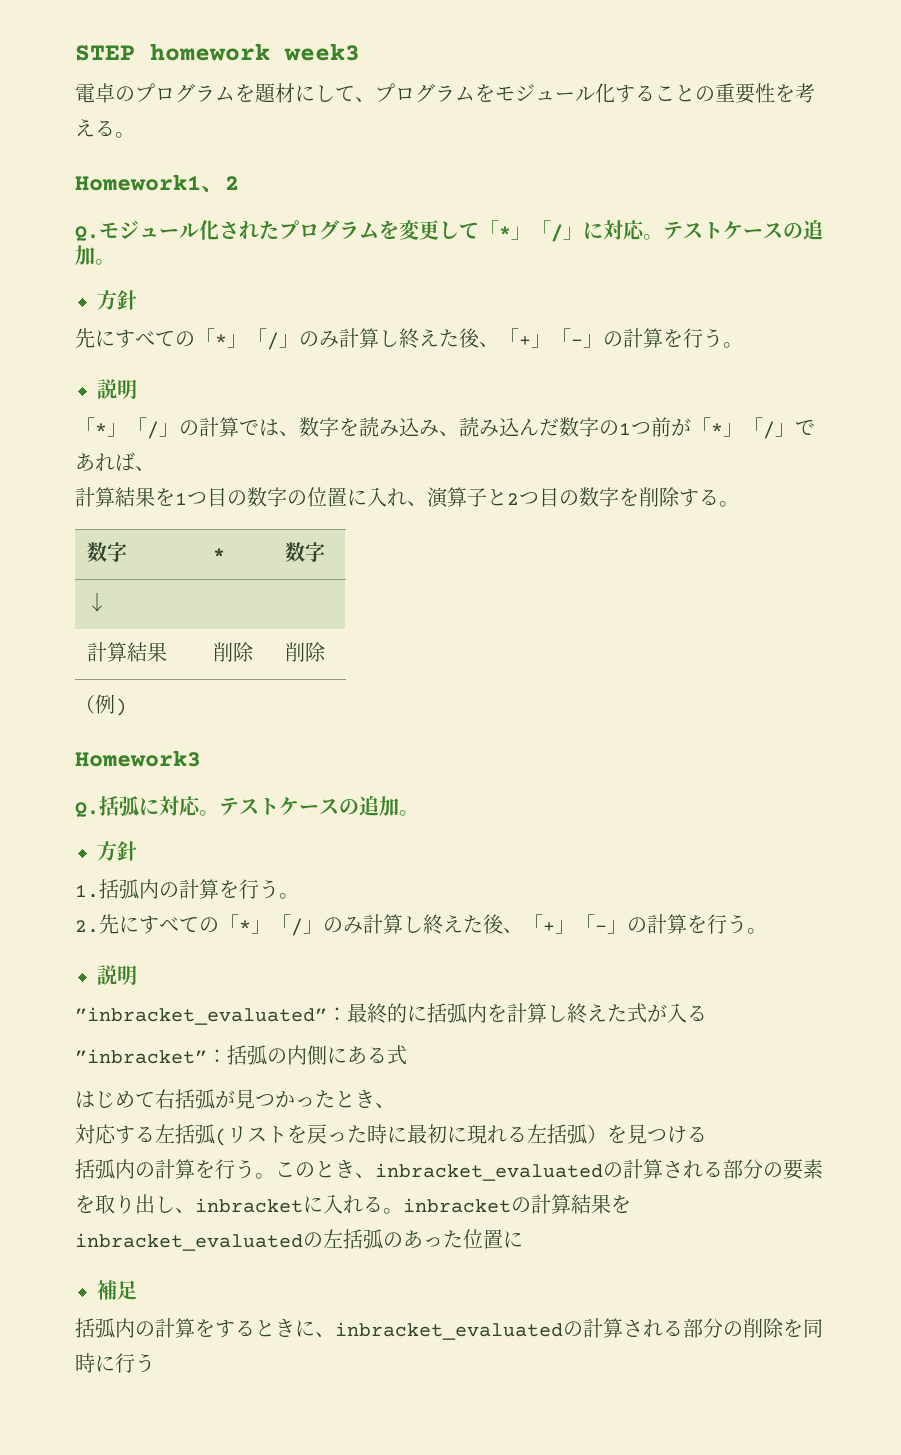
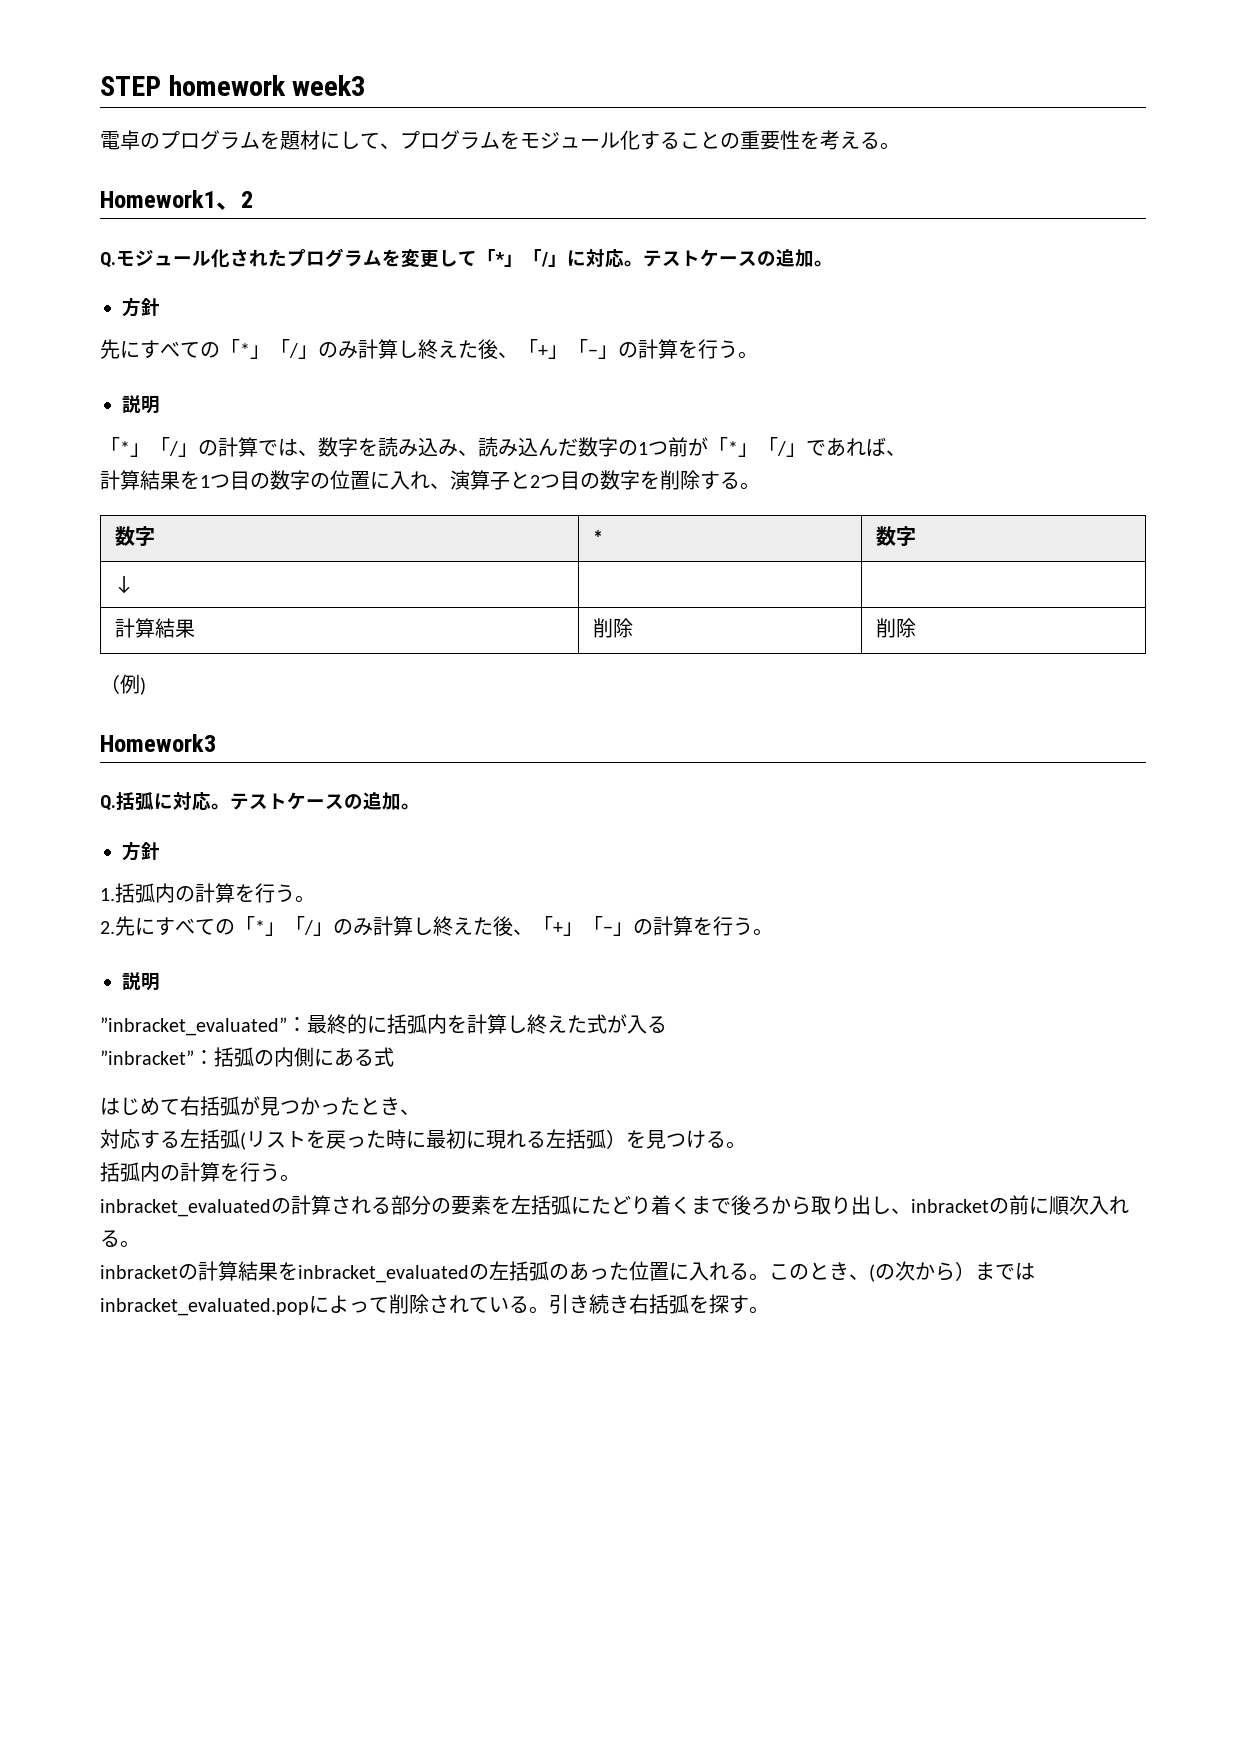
- 対応する左括弧(リストを戻った時に最初に現れる左括弧）を見つける
- 括弧内の計算を行う。このとき、inbracket_evaluatedの計算される部分の要素を取り出し、inbracketに入れる。inbracketの計算結果をinbracket_evaluatedの左括弧のあった位置に
- 補足
- 括弧内の計算をするときに、inbracket_evaluatedの計算される部分の削除を同時に行う
+ 対応する左括弧(リストを戻った時に最初に現れる左括弧）を見つける。
+ 括弧内の計算を行う。
+ inbracket_evaluatedの計算される部分の要素を左括弧にたどり着くまで後ろから取り出し、inbracketの前に順次入れる。
+ inbracketの計算結果をinbracket_evaluatedの左括弧のあった位置に入れる。このとき、(の次から）まではinbracket_evaluated.popによって削除されている。引き続き右括弧を探す。

